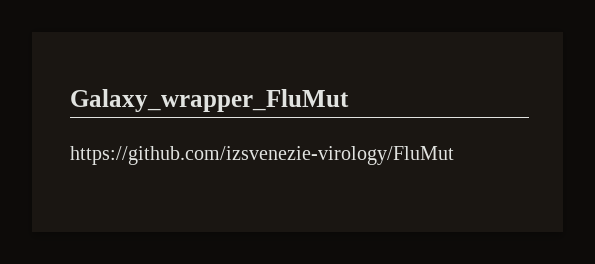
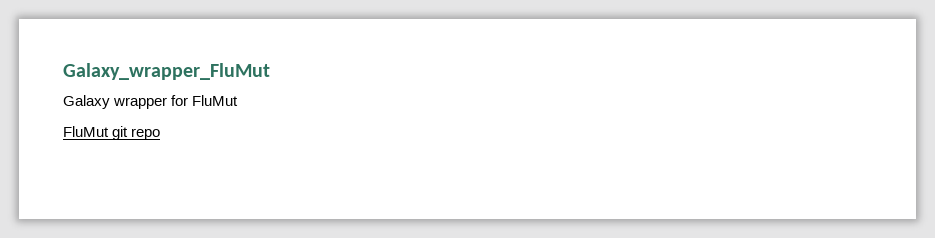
- https://github.com/izsvenezie-virology/FluMut
+ Galaxy wrapper for FluMut
+ FluMut git repo

